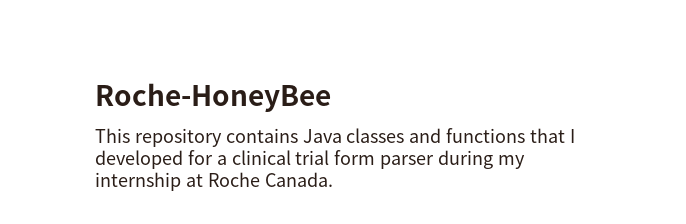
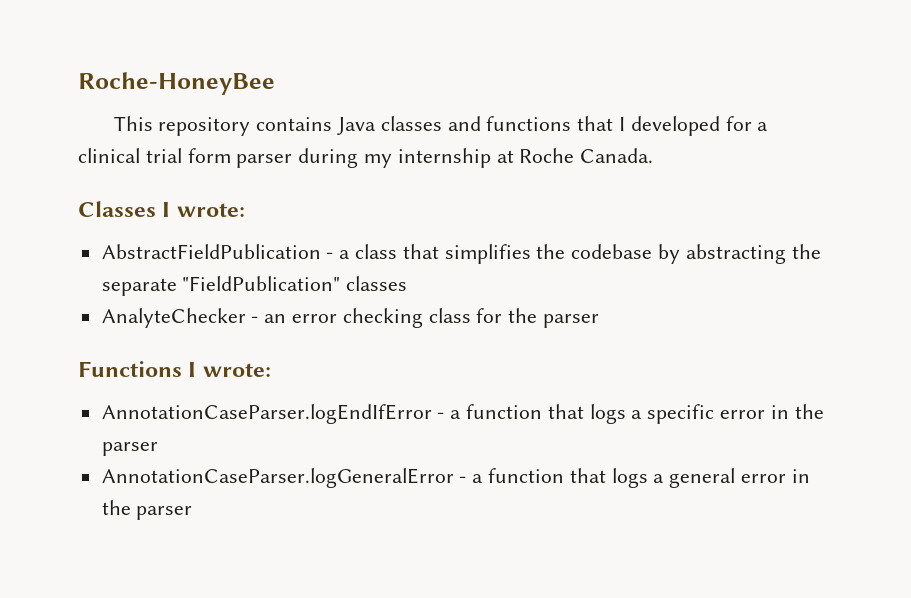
+ Classes I wrote:
+ AbstractFieldPublication - a class that simplifies the codebase by abstracting the separate "FieldPublication" classes
+ AnalyteChecker - an error checking class for the parser
+ Functions I wrote:
+ AnnotationCaseParser.logEndIfError - a function that logs a specific error in the parser
+ AnnotationCaseParser.logGeneralError - a function that logs a general error in the parser

